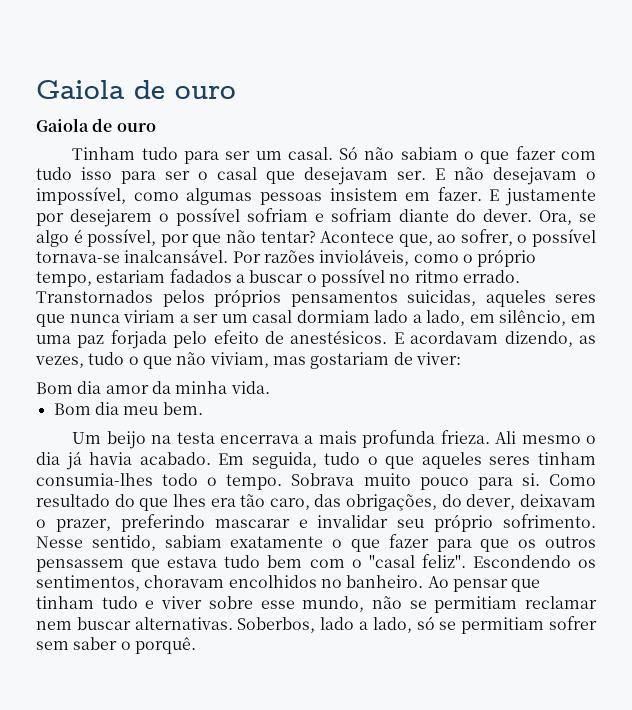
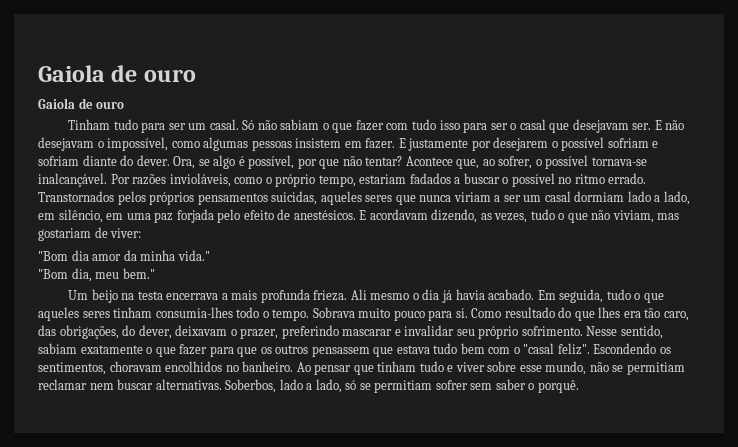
- Acontece que, ao sofrer, o possível tornava-se inalcansável.
+ Acontece que, ao sofrer, o possível tornava-se inalcançável.
- Bom dia amor da minha vida.
- Bom dia meu bem.
+ "Bom dia amor da minha vida."
+ "Bom dia, meu bem."

